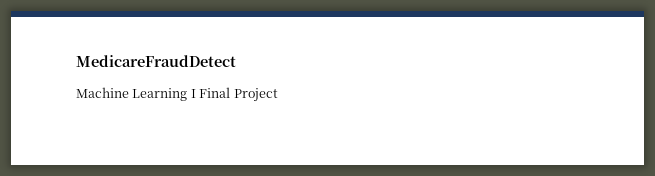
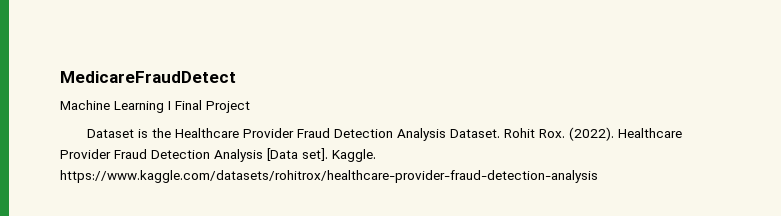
+ Dataset is the Healthcare Provider Fraud Detection Analysis Dataset. Rohit Rox. (2022). Healthcare Provider Fraud Detection Analysis [Data set]. Kaggle. https://www.kaggle.com/datasets/rohitrox/healthcare-provider-fraud-detection-analysis

